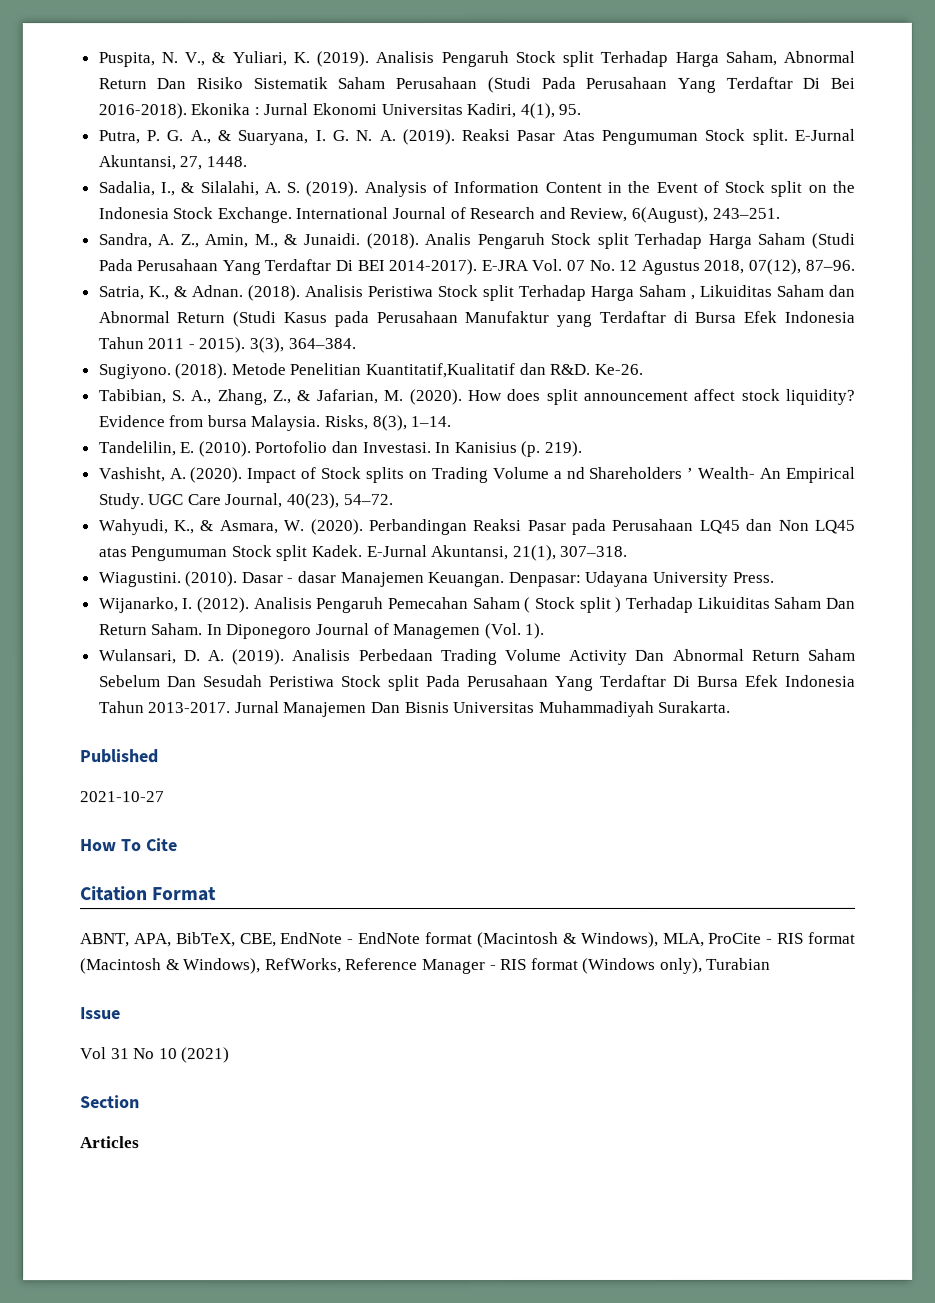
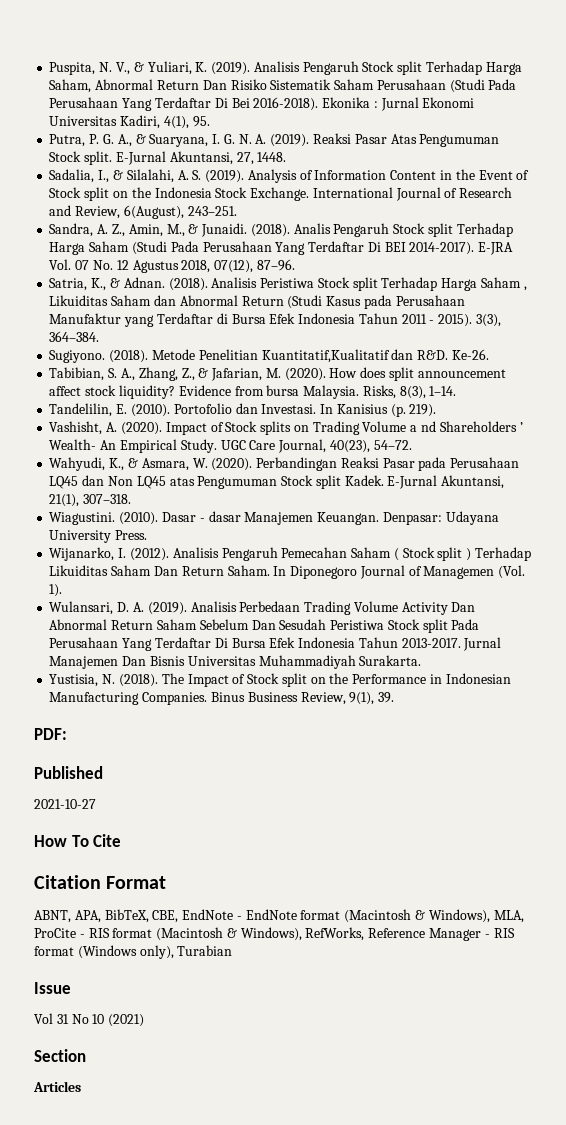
+ Yustisia, N. (2018). The Impact of Stock split on the Performance in Indonesian Manufacturing Companies. Binus Business Review, 9(1), 39.
+ PDF:

